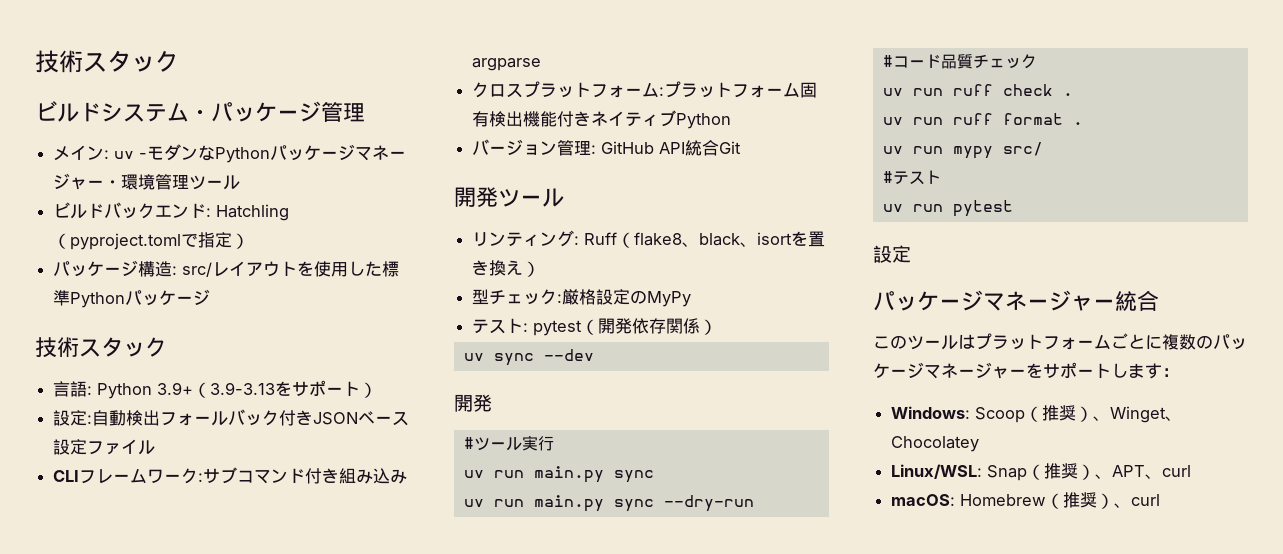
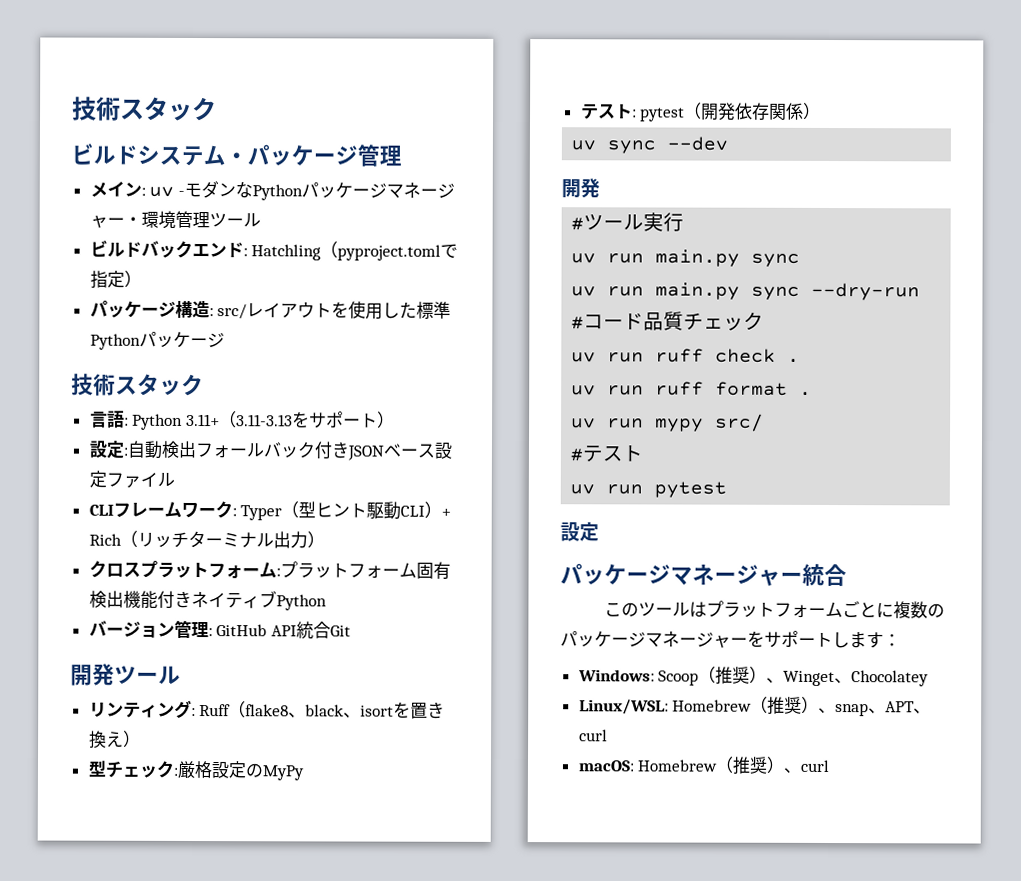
- 言語: Python 3.9+（3.9-3.13をサポート）
+ 言語: Python 3.11+（3.11-3.13をサポート）
- CLIフレームワーク:サブコマンド付き組み込みargparse
+ CLIフレームワーク: Typer（型ヒント駆動CLI）+ Rich（リッチターミナル出力）
- Linux/WSL: Snap（推奨）、APT、curl
+ Linux/WSL: Homebrew（推奨）、snap、APT、curl

